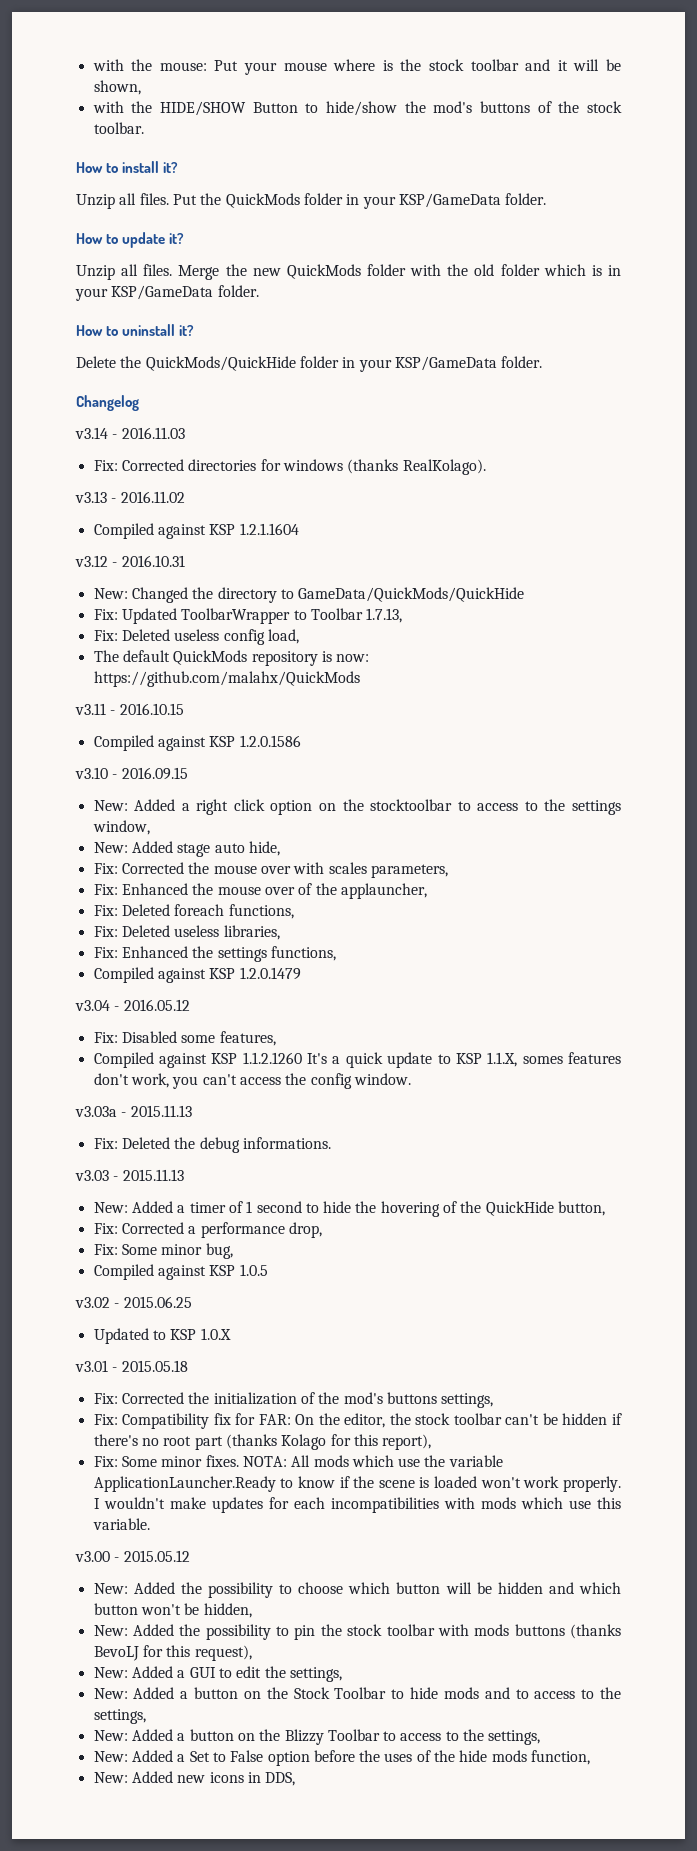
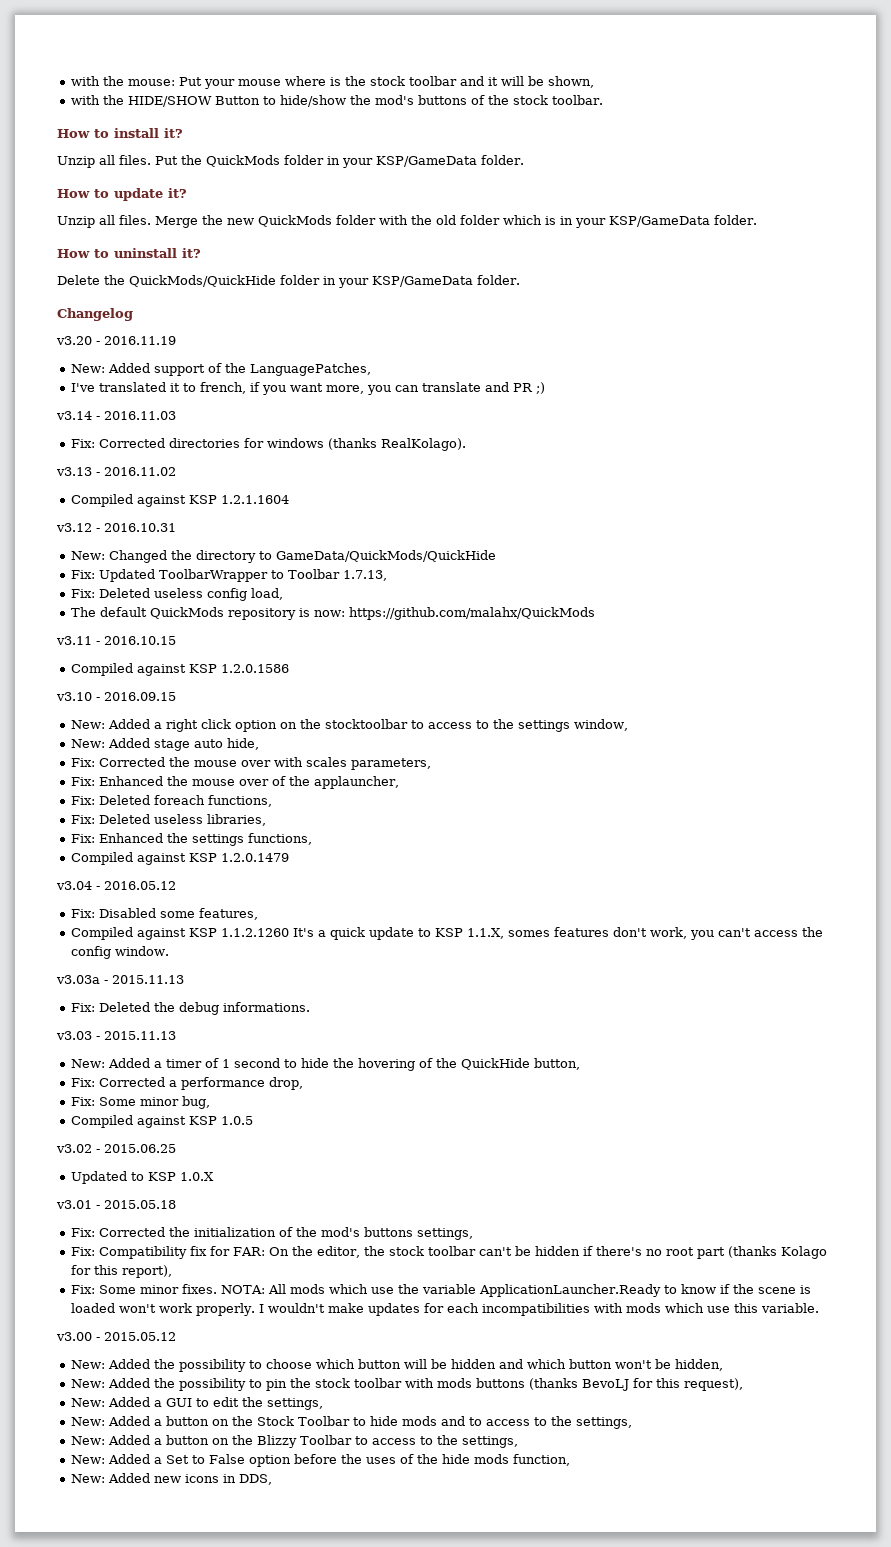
+ v3.20 - 2016.11.19
+ New: Added support of the LanguagePatches,
+ I've translated it to french, if you want more, you can translate and PR ;)

